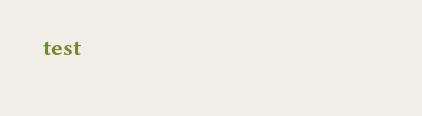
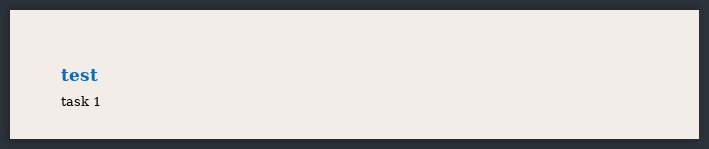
+ task 1

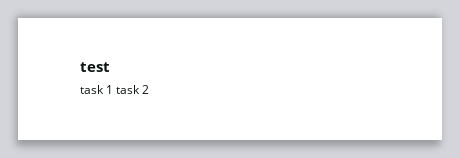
- task 1
+ task 1 task 2

